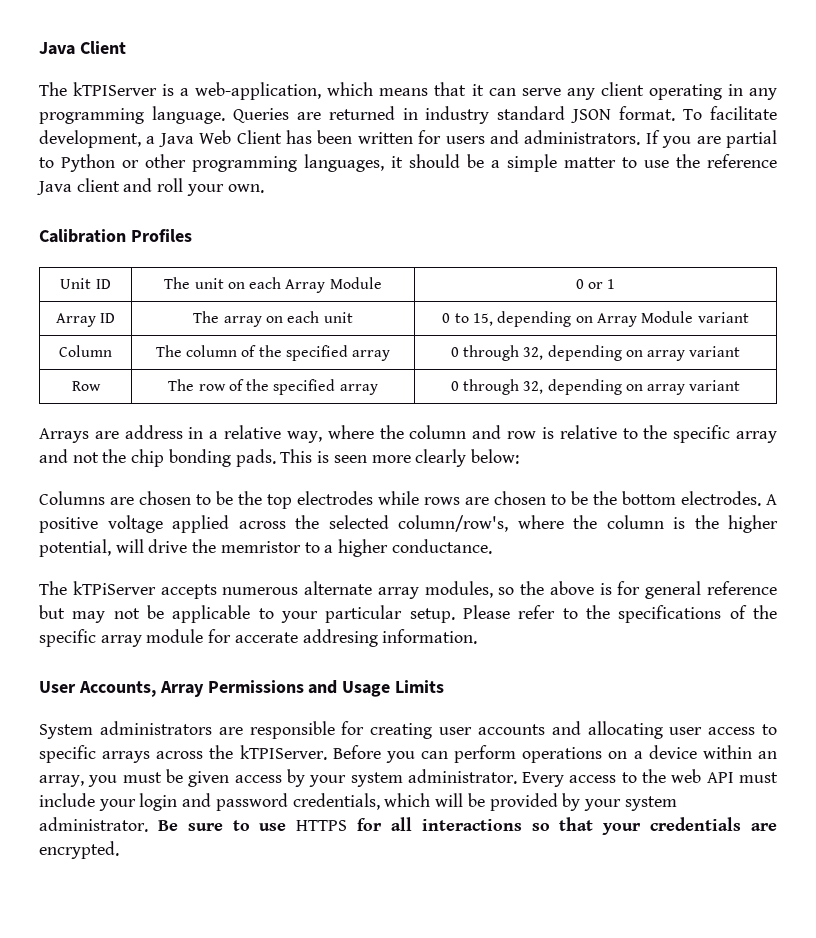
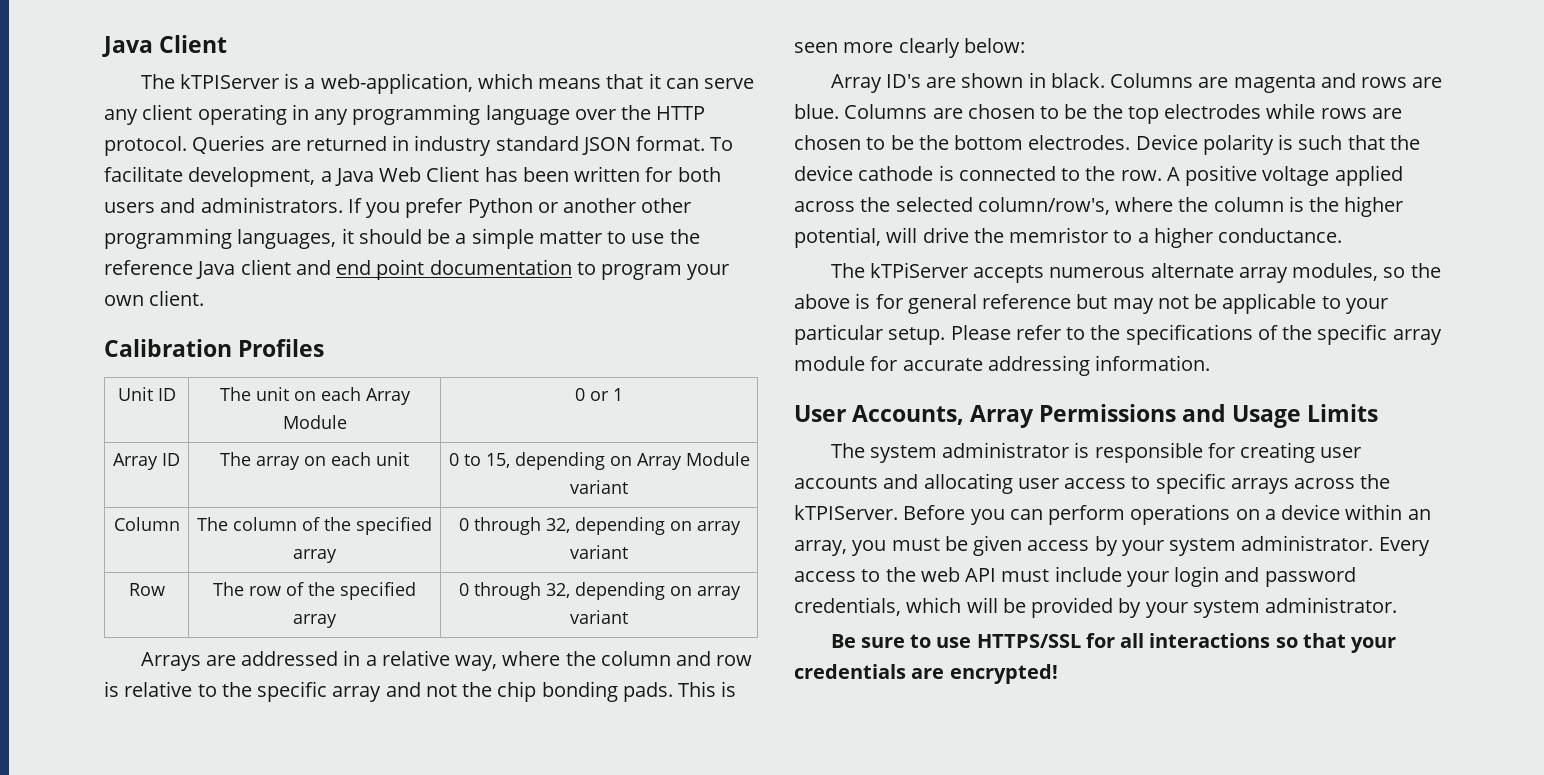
- The kTPIServer is a web-application, which means that it can serve any client operating in any programming language.
+ The kTPIServer is a web-application, which means that it can serve any client operating in any programming language over the HTTP protocol.
- To facilitate development, a Java Web Client has been written for users and administrators.
+ To facilitate development, a Java Web Client has been written for both users and administrators.
- If you are partial to Python or other programming languages, it should be a simple matter to use the reference Java client and roll your own.
+ If you prefer Python or another other programming languages, it should be a simple matter to use the reference Java client and end point documentation to program your own client.
- Arrays are address in a relative way, where the column and row is relative to the specific array and not the chip bonding pads.
+ Arrays are addressed in a relative way, where the column and row is relative to the specific array and not the chip bonding pads.
+ Array ID's are shown in black. Columns are magenta and rows are blue.
+ Device polarity is such that the device cathode is connected to the row.
- Please refer to the specifications of the specific array module for accerate addresing information.
+ Please refer to the specifications of the specific array module for accurate addressing information.
- System administrators are responsible for creating user accounts and allocating user access to specific arrays across the kTPIServer.
+ The system administrator is responsible for creating user accounts and allocating user access to specific arrays across the kTPIServer.
- Every access to the web API must include your login and password credentials, which will be provided by your system administrator. Be sure to use HTTPS for all interactions so that your credentials are encrypted.
+ Every access to the web API must include your login and password credentials, which will be provided by your system administrator.
+ Be sure to use HTTPS/SSL for all interactions so that your credentials are encrypted!

